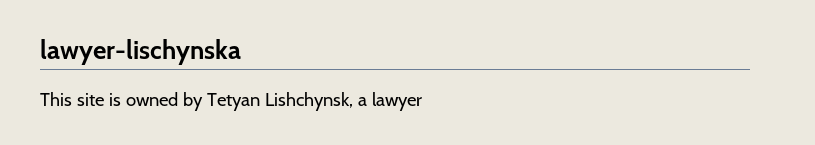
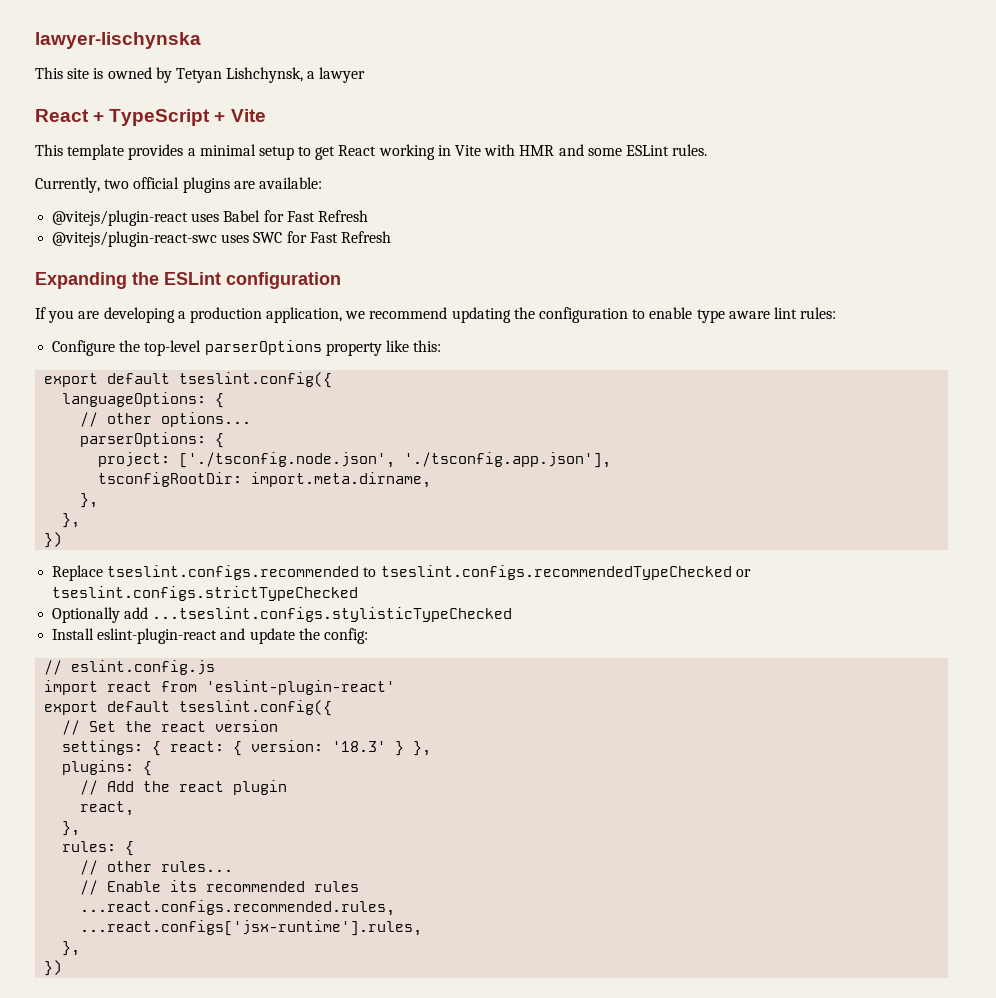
+ React + TypeScript + Vite
+ This template provides a minimal setup to get React working in Vite with HMR and some ESLint rules.
+ Currently, two official plugins are available:
+ @vitejs/plugin-react uses Babel for Fast Refresh
+ @vitejs/plugin-react-swc uses SWC for Fast Refresh
+ Expanding the ESLint configuration
+ If you are developing a production application, we recommend updating the configuration to enable type aware lint rules:
+ Configure the top-level parserOptions property like this:
+ export default tseslint.config({
+ languageOptions: {
+ // other options...
+ parserOptions: {
+ project: ['./tsconfig.node.json', './tsconfig.app.json'],
+ tsconfigRootDir: import.meta.dirname,
+ },
+ },
+ })
+ Replace tseslint.configs.recommended to tseslint.configs.recommendedTypeChecked or tseslint.configs.strictTypeChecked
+ Optionally add ...tseslint.configs.stylisticTypeChecked
+ Install eslint-plugin-react and update the config:
+ // eslint.config.js
+ import react from 'eslint-plugin-react'
+ export default tseslint.config({
+ // Set the react version
+ settings: { react: { version: '18.3' } },
+ plugins: {
+ // Add the react plugin
+ react,
+ },
+ rules: {
+ // other rules...
+ // Enable its recommended rules
+ ...react.configs.recommended.rules,
+ ...react.configs['jsx-runtime'].rules,
+ },
+ })

